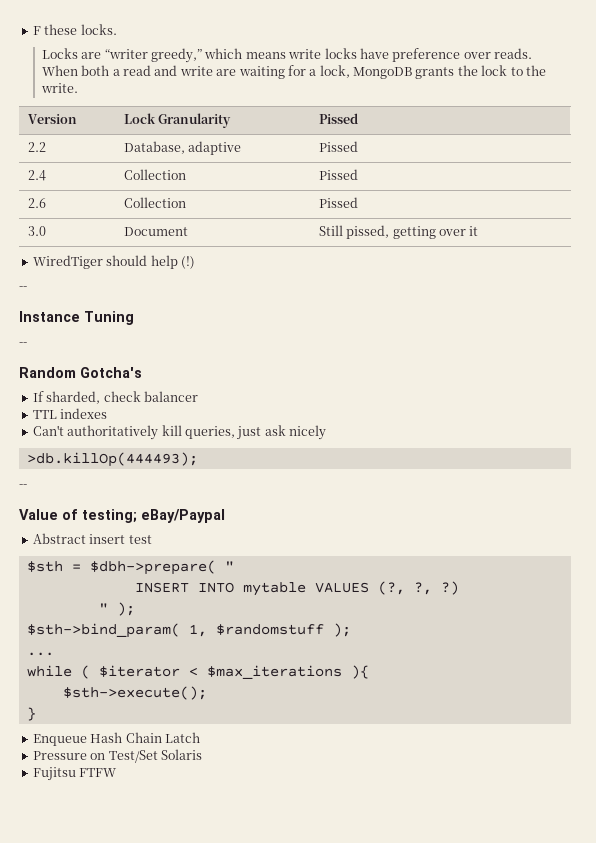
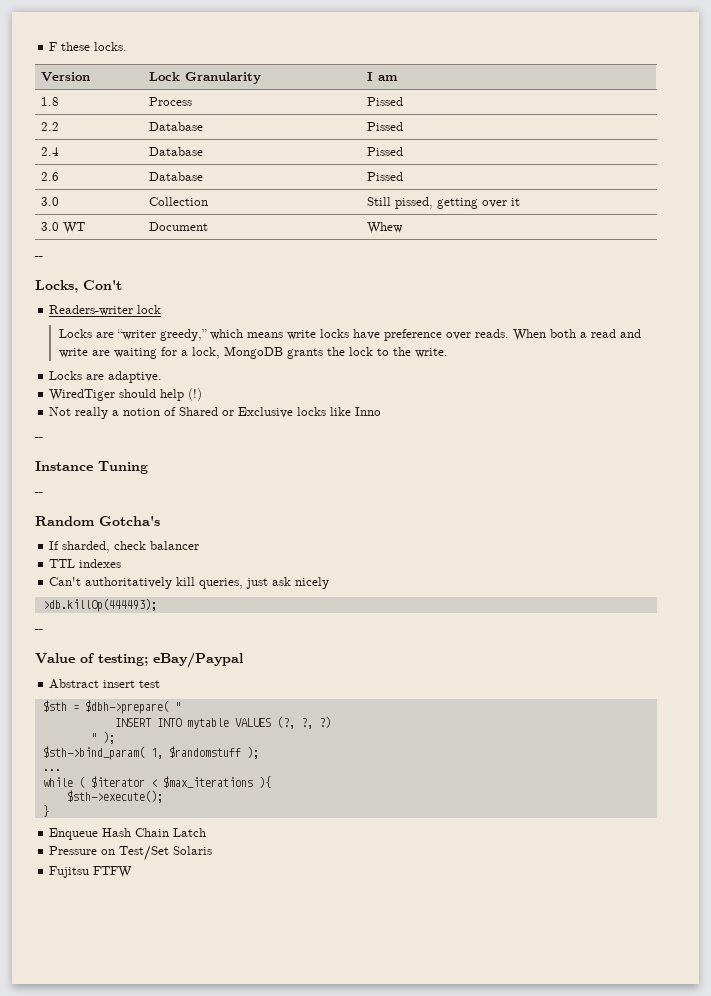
+ Version | Lock Granularity | I am
+ 1.8 | Process | Pissed
+ 2.2 | Database | Pissed
+ 2.4 | Database | Pissed
+ 2.6 | Database | Pissed
+ 3.0 | Collection | Still pissed, getting over it
+ 3.0 WT | Document | Whew
+ --
+ Locks, Con't
+ Readers-writer lock
- Version | Lock Granularity | Pissed
- 2.2 | Database, adaptive | Pissed
- 2.4 | Collection | Pissed
- 2.6 | Collection | Pissed
- 3.0 | Document | Still pissed, getting over it
+ Locks are adaptive.
  WiredTiger should help (!)
+ Not really a notion of Shared or Exclusive locks like Inno

